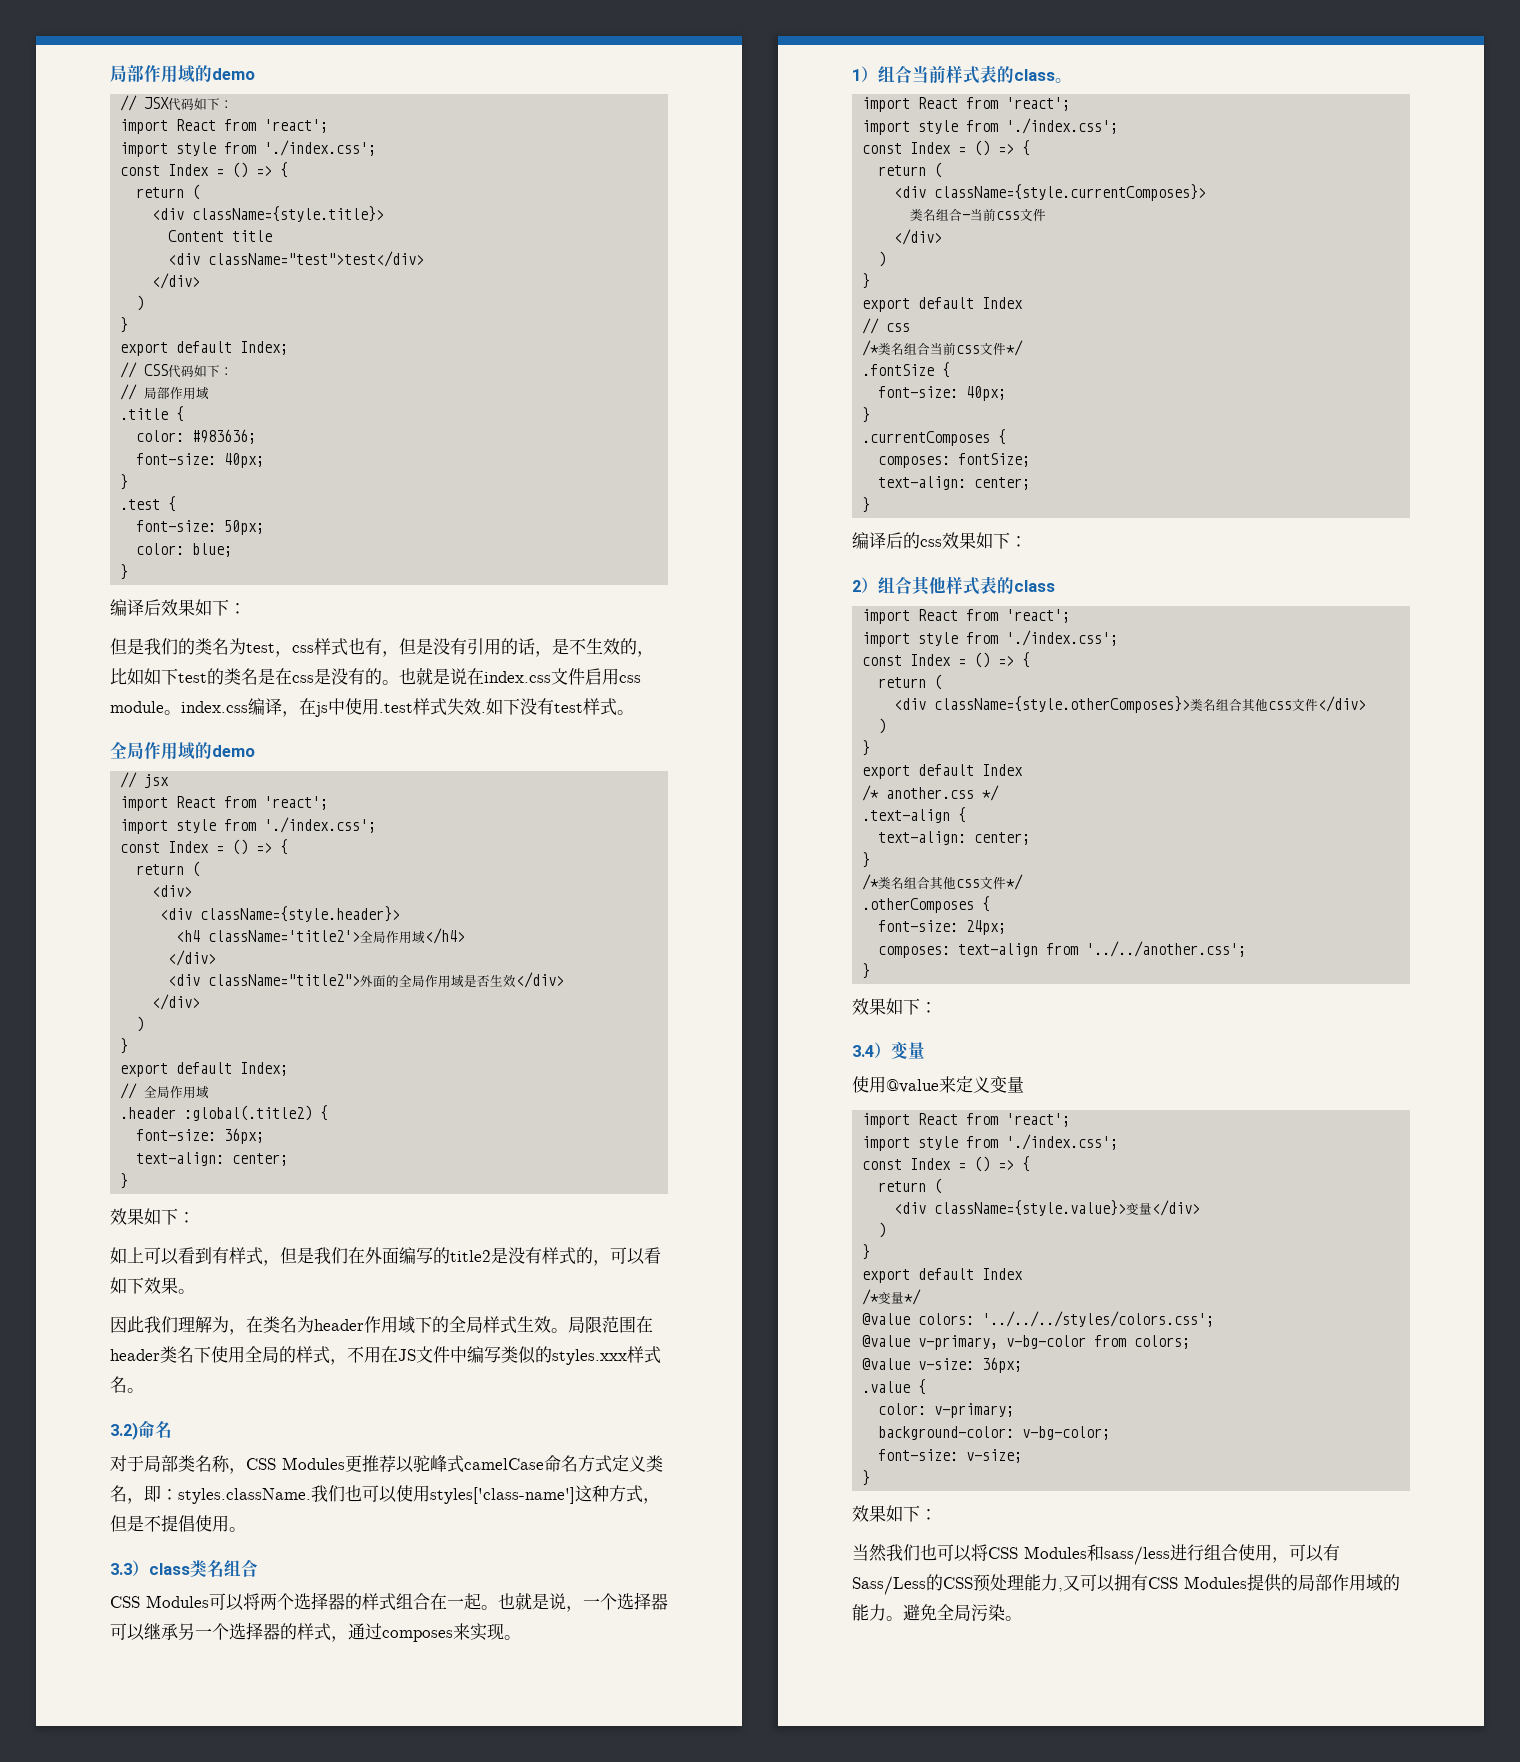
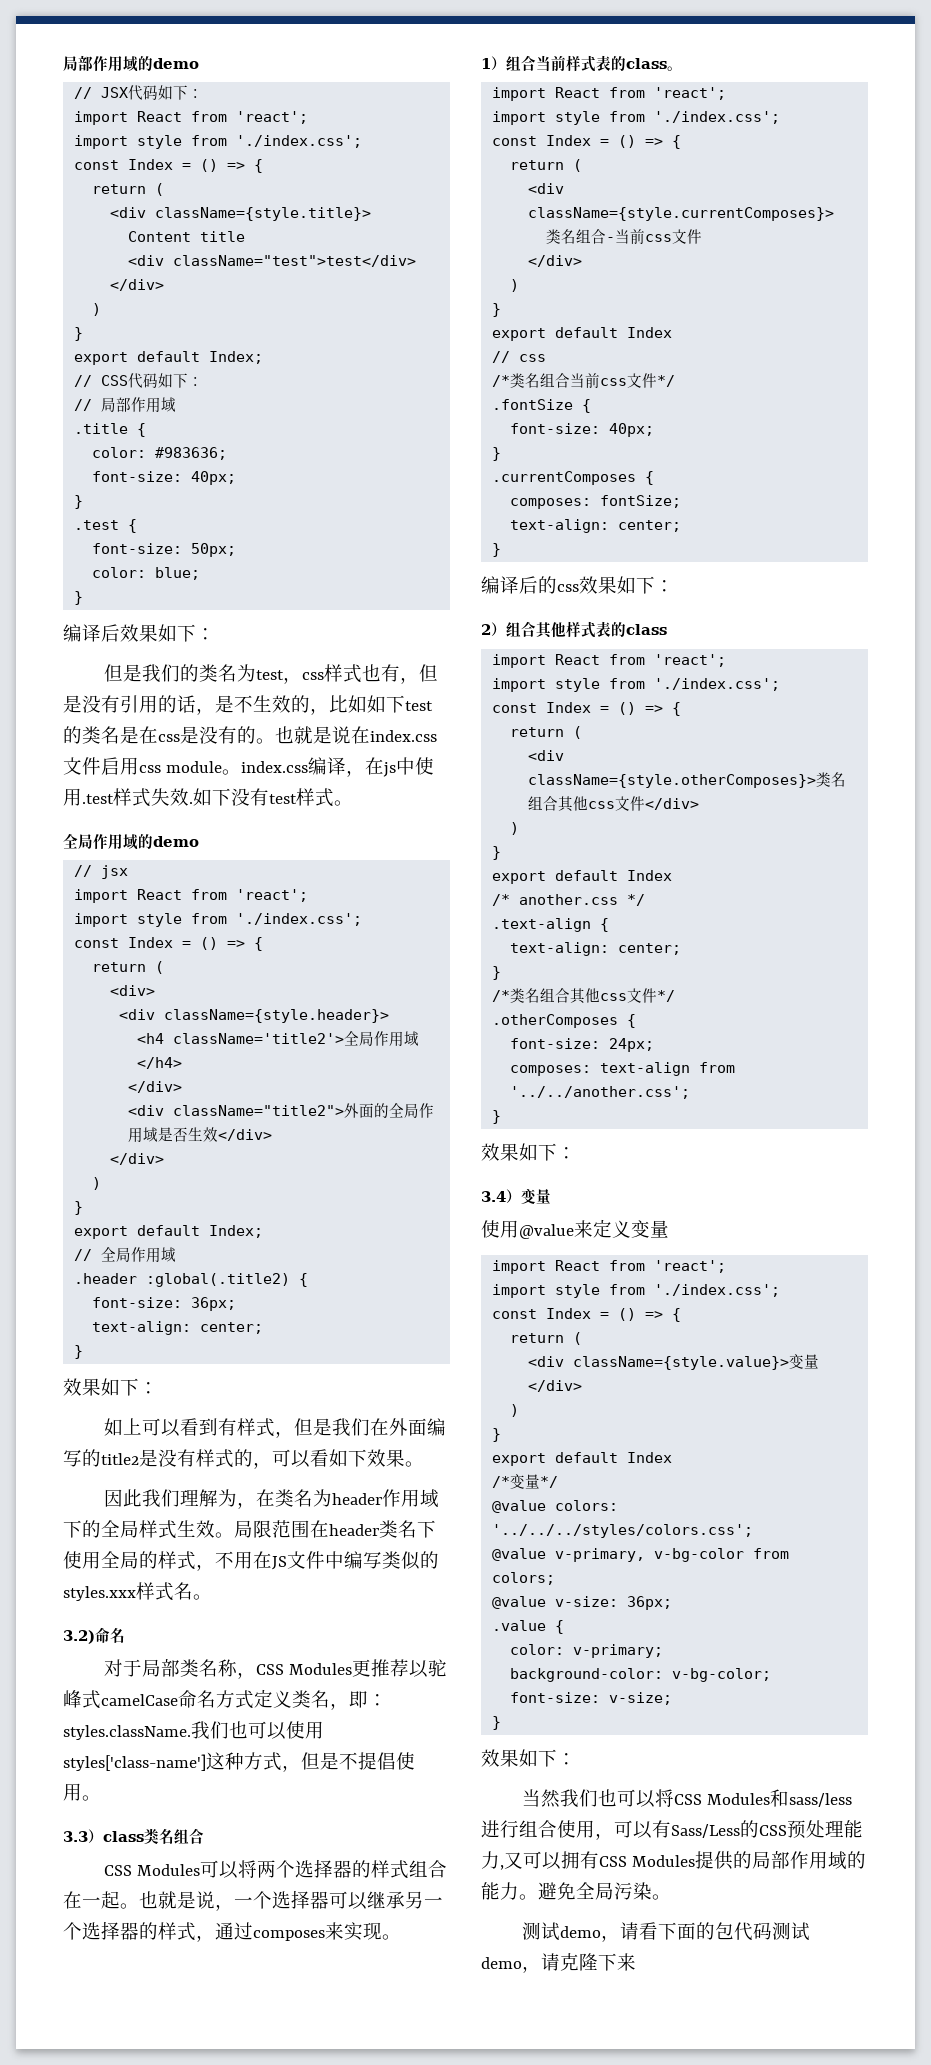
+ 测试demo，请看下面的包代码测试demo，请克隆下来

